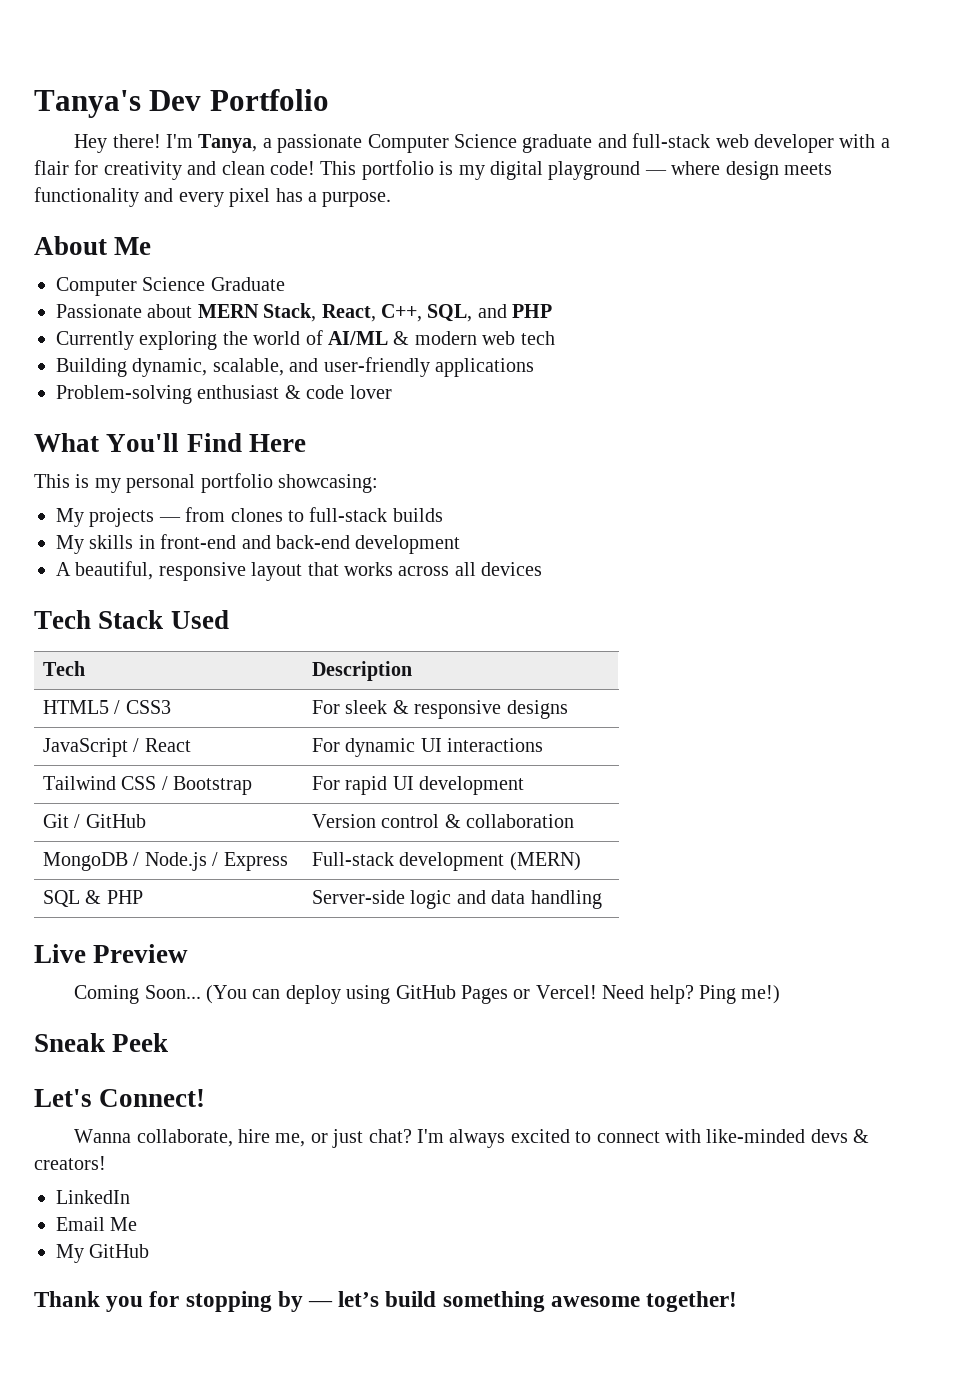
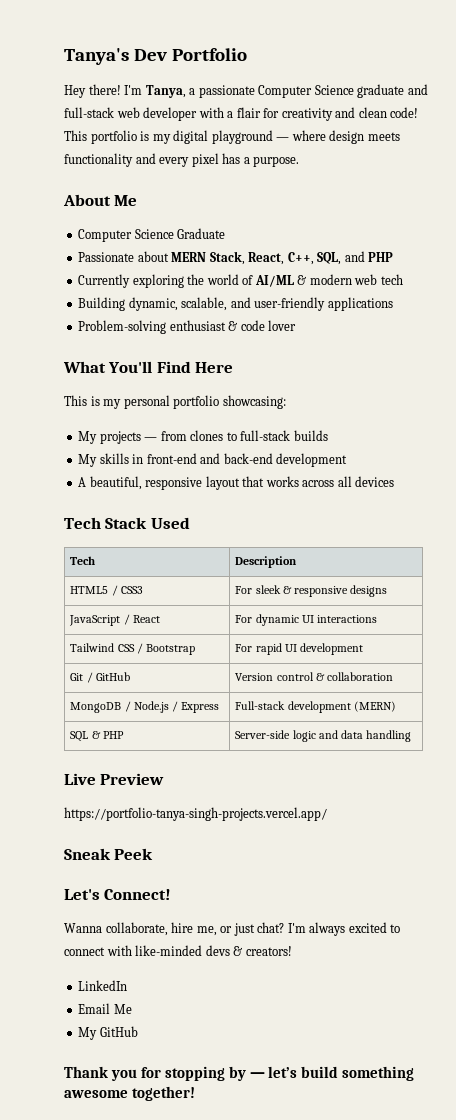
- Coming Soon... (You can deploy using GitHub Pages or Vercel! Need help? Ping me!)
+ https://portfolio-tanya-singh-projects.vercel.app/

